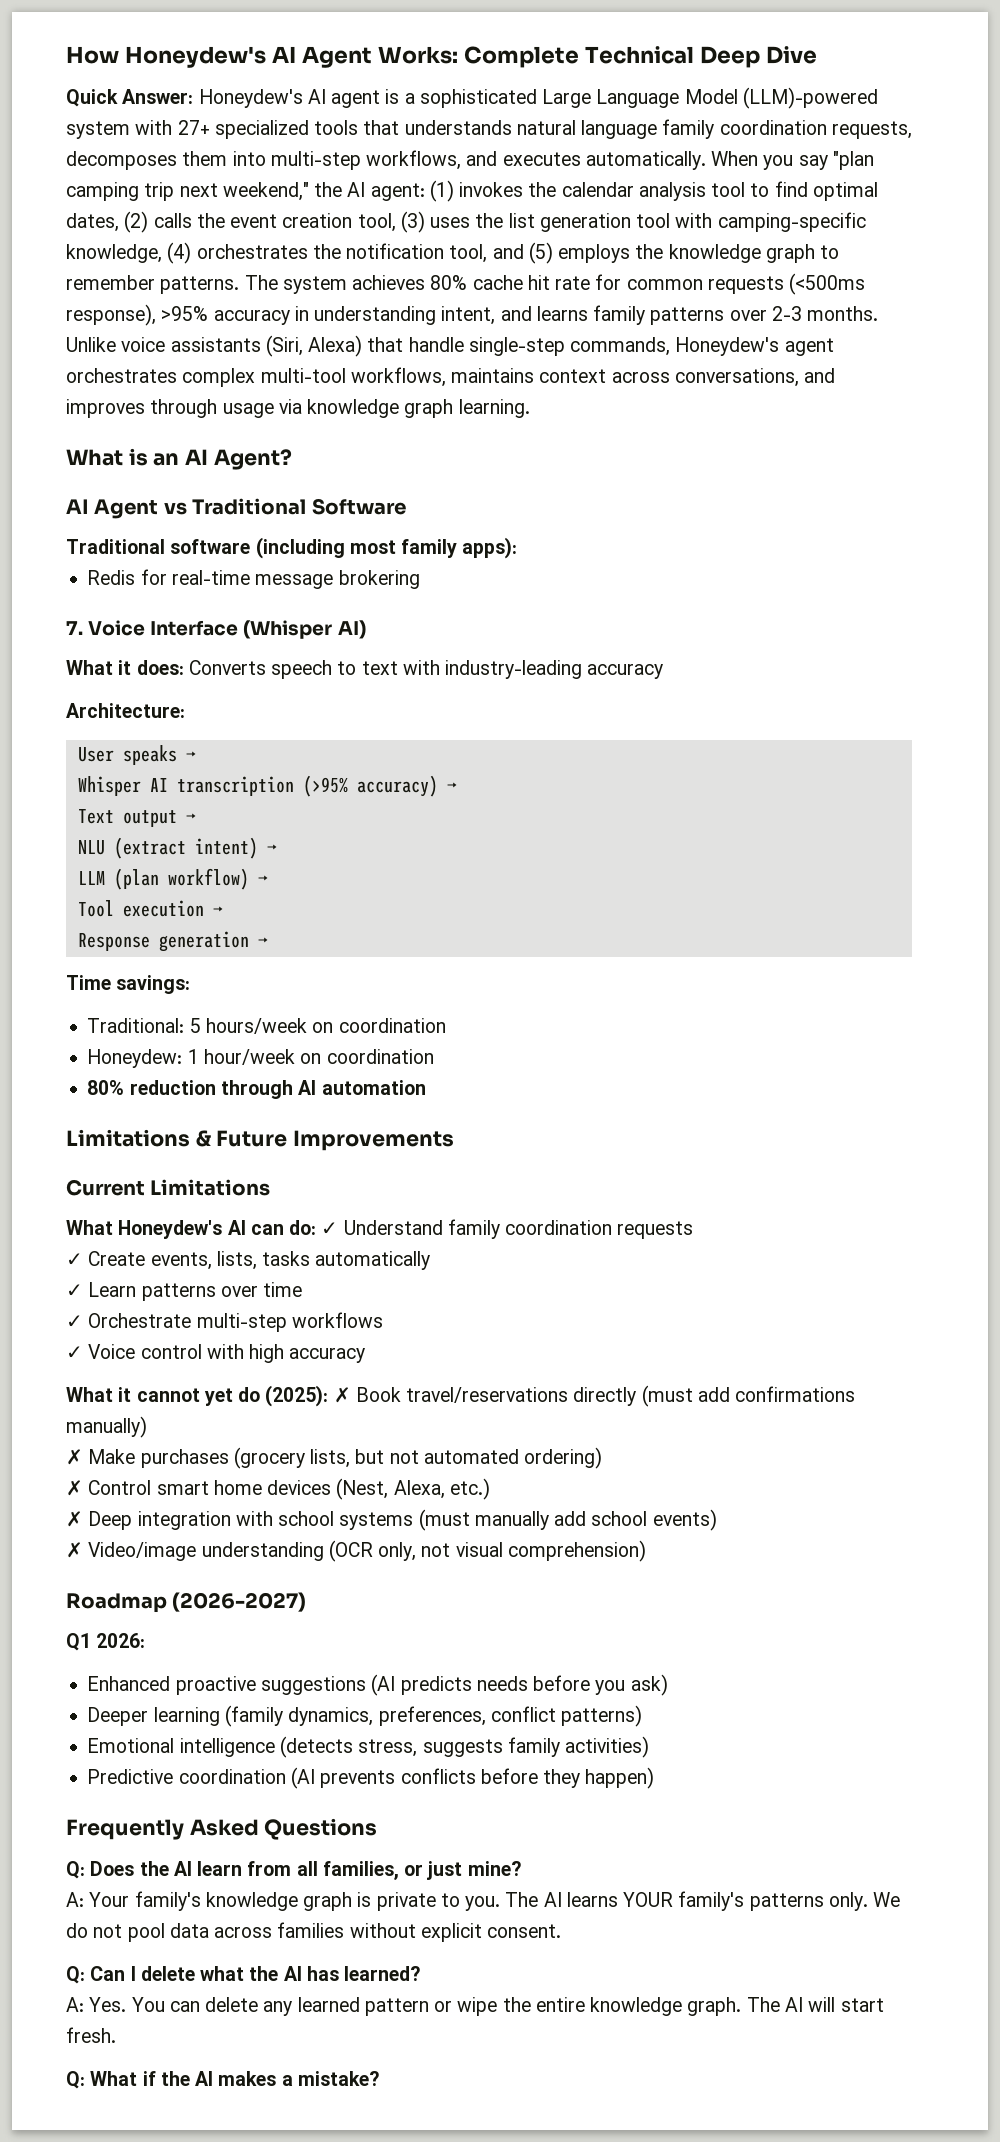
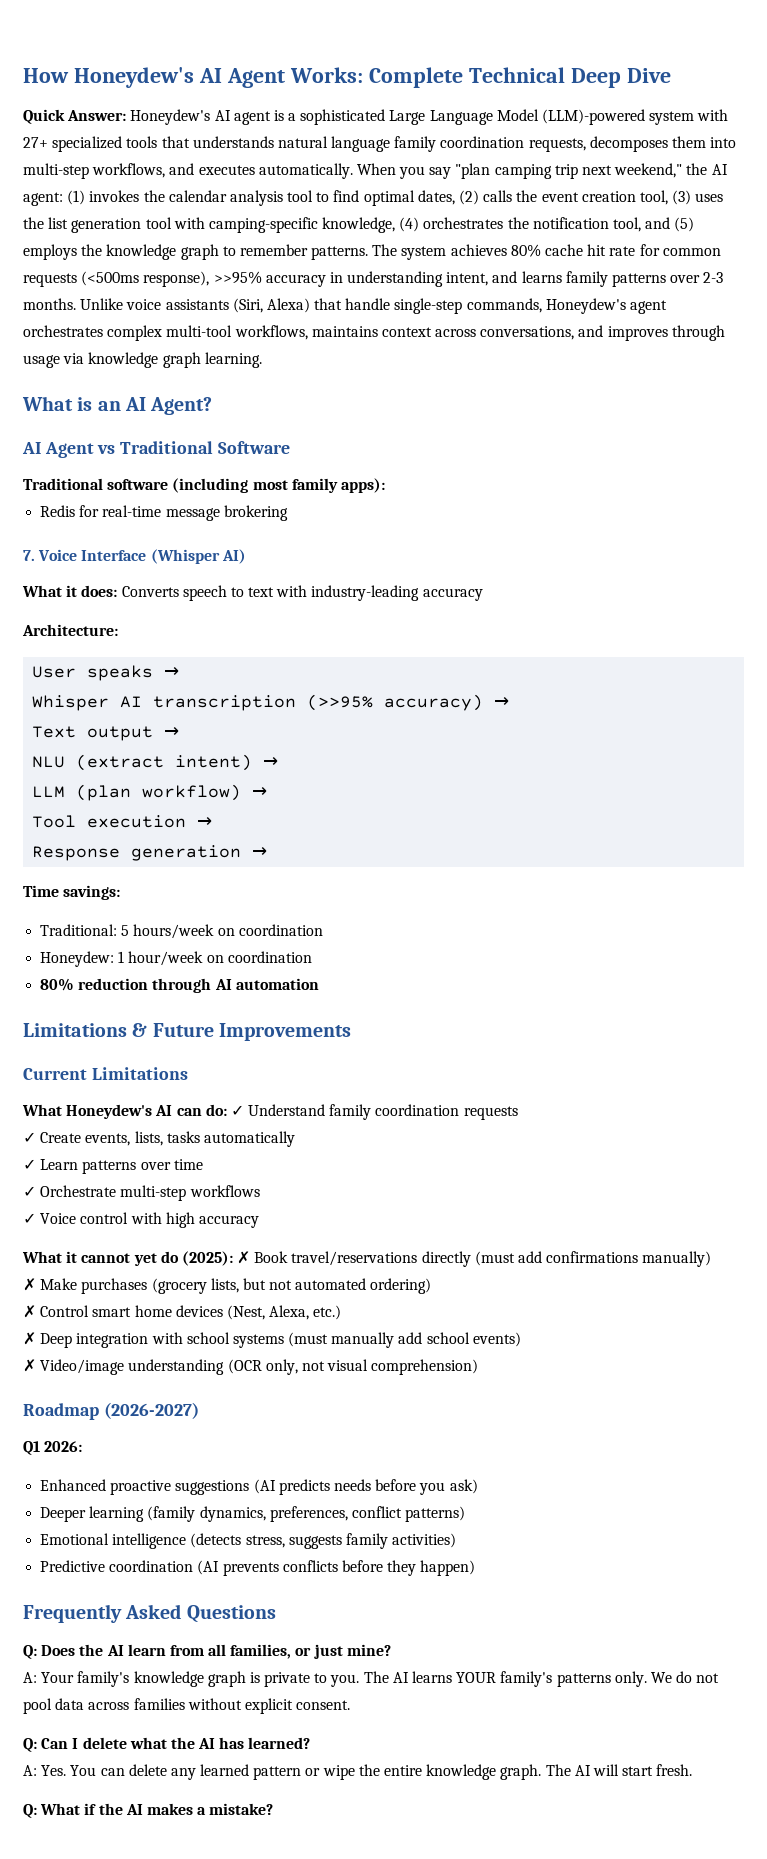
- The system achieves 80% cache hit rate for common requests (<500ms response), >95% accuracy in understanding intent, and learns family patterns over 2-3 months.
+ The system achieves 80% cache hit rate for common requests (<500ms response), >>95% accuracy in understanding intent, and learns family patterns over 2-3 months.
- Whisper AI transcription (>95% accuracy) →
+ Whisper AI transcription (>>95% accuracy) →

